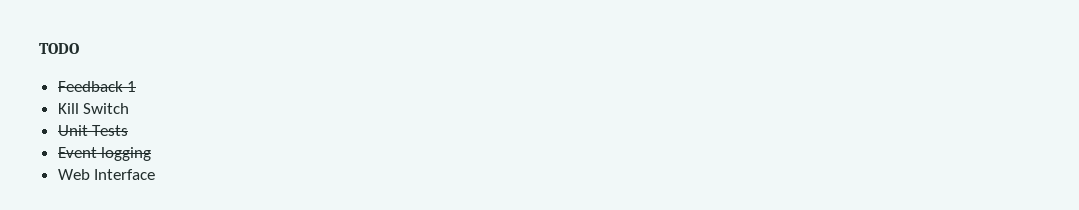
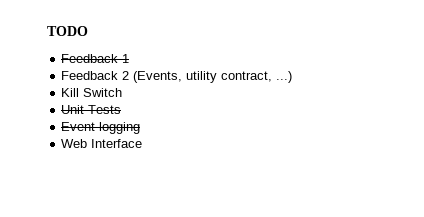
+ Feedback 2 (Events, utility contract, ...)

